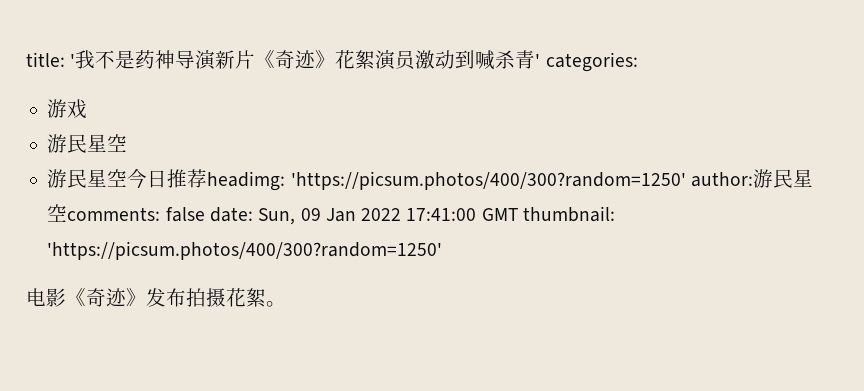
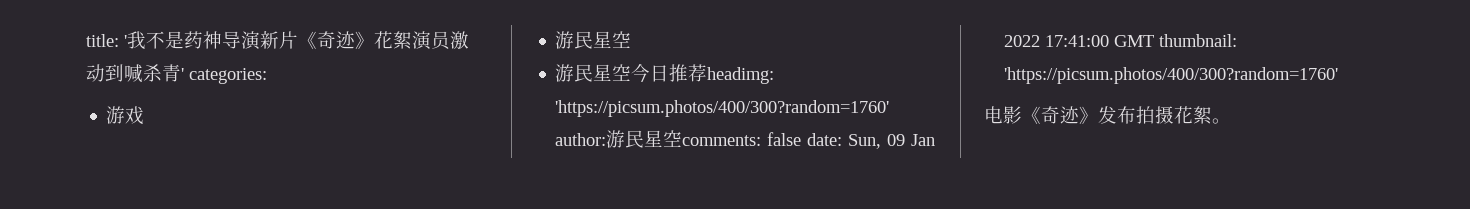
- 游民星空今日推荐headimg: 'https://picsum.photos/400/300?random=1250' author:游民星空comments: false date: Sun, 09 Jan 2022 17:41:00 GMT thumbnail: 'https://picsum.photos/400/300?random=1250'
+ 游民星空今日推荐headimg: 'https://picsum.photos/400/300?random=1760' author:游民星空comments: false date: Sun, 09 Jan 2022 17:41:00 GMT thumbnail: 'https://picsum.photos/400/300?random=1760'

